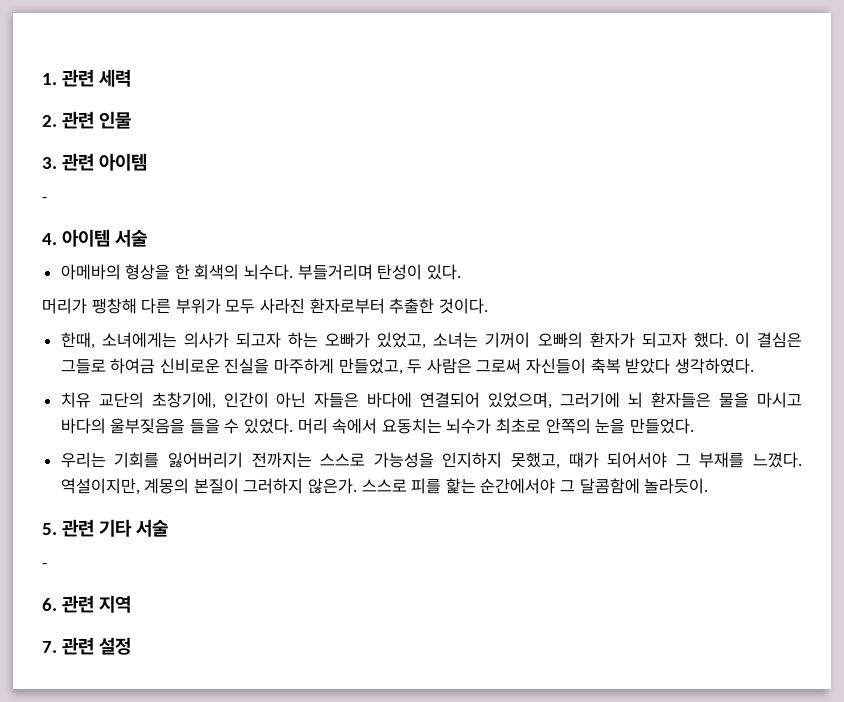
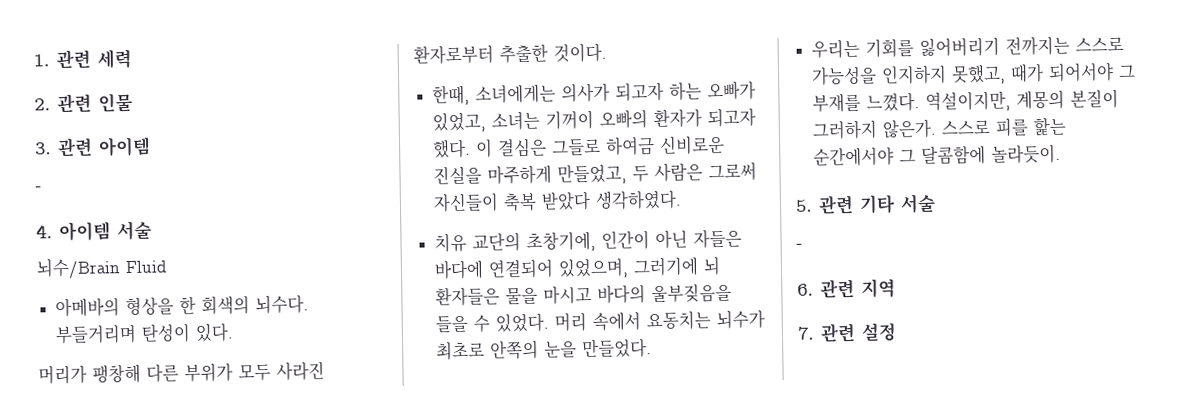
+ 뇌수/Brain Fluid

